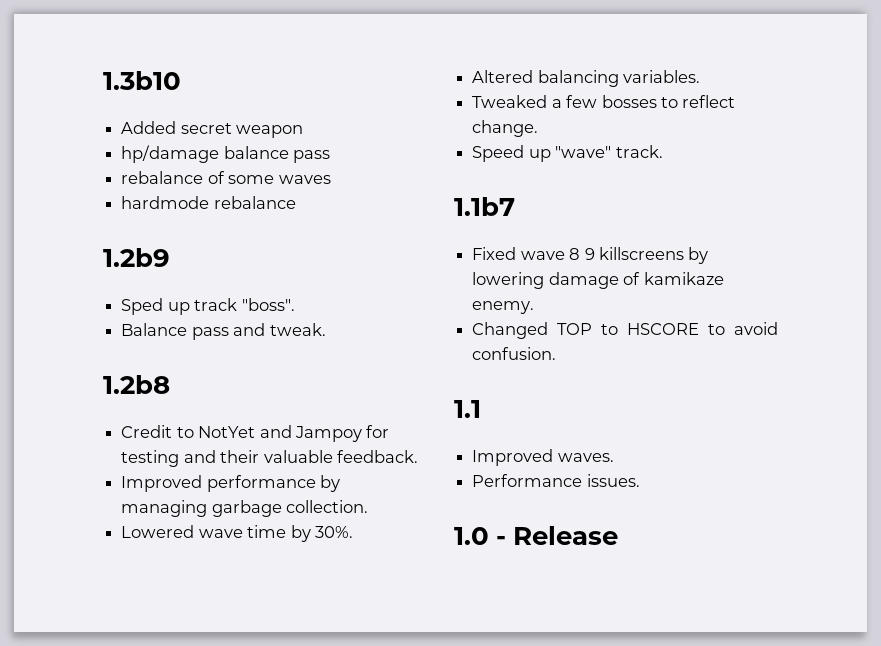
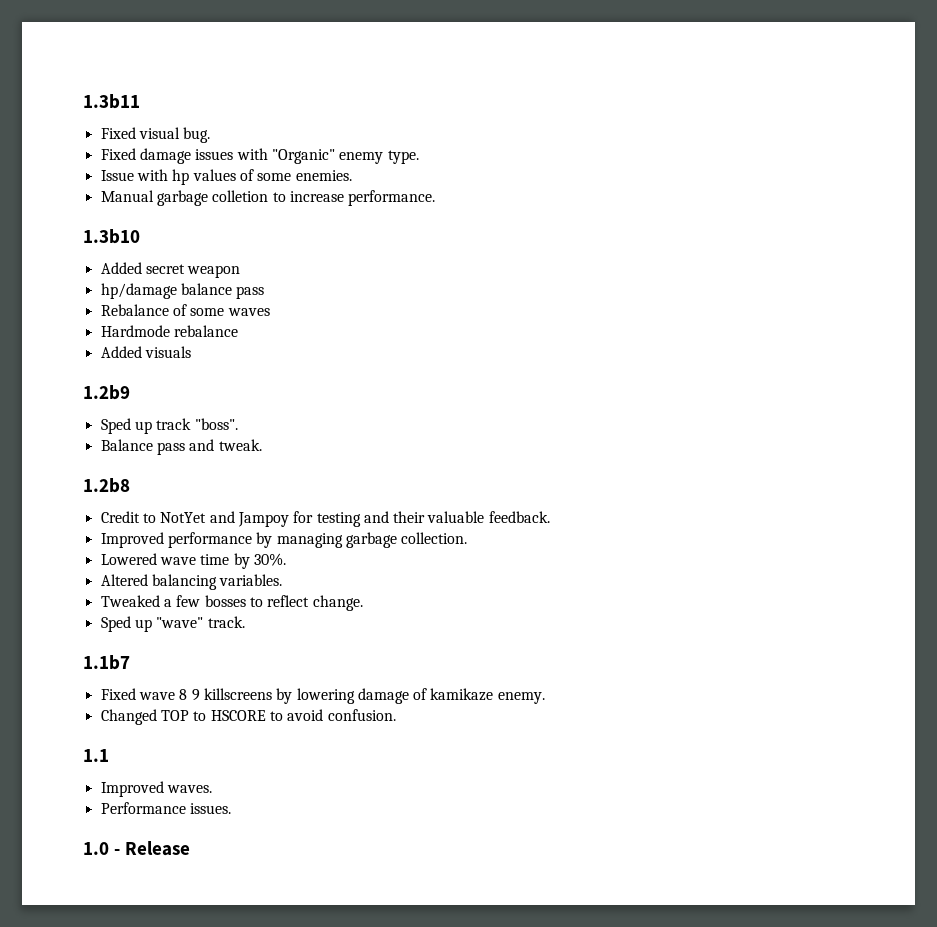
+ 1.3b11
+ Fixed visual bug.
+ Fixed damage issues with "Organic" enemy type.
+ Issue with hp values of some enemies.
+ Manual garbage colletion to increase performance.
- rebalance of some waves
+ Rebalance of some waves
- hardmode rebalance
+ Hardmode rebalance
+ Added visuals
- Speed up "wave" track.
+ Sped up "wave" track.

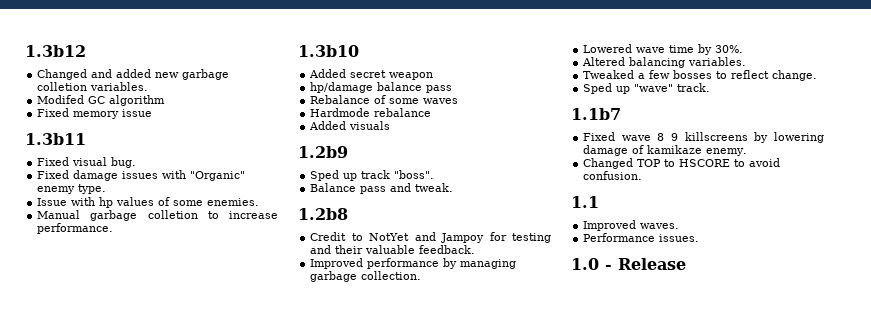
+ 1.3b12
+ Changed and added new garbage colletion variables.
+ Modifed GC algorithm
+ Fixed memory issue

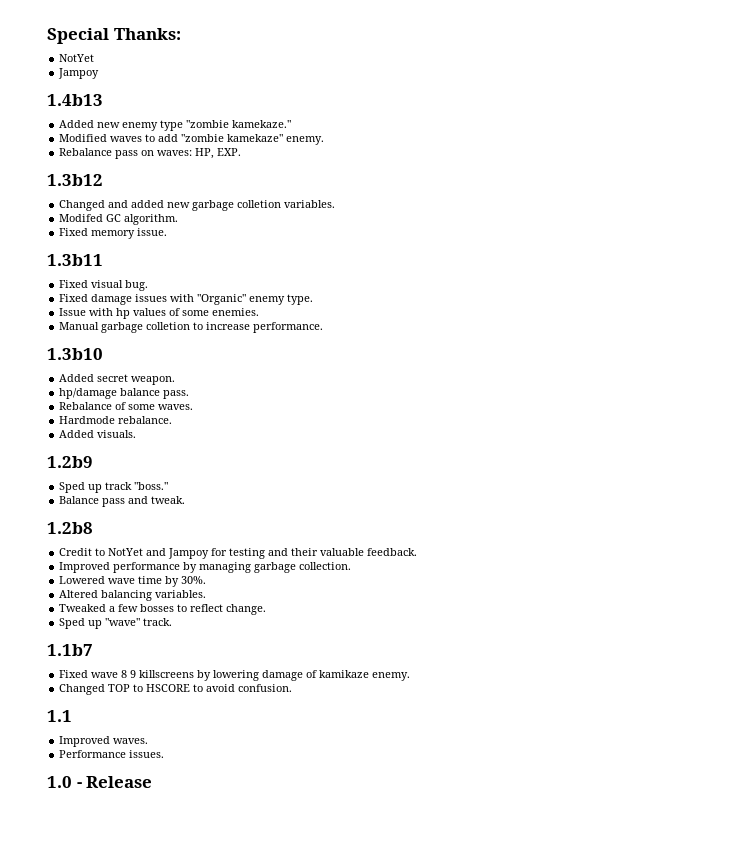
+ Special Thanks:
+ NotYet
+ Jampoy
+ 1.4b13
+ Added new enemy type "zombie kamekaze."
+ Modified waves to add "zombie kamekaze" enemy.
+ Rebalance pass on waves: HP, EXP.
- Modifed GC algorithm
+ Modifed GC algorithm.
- Fixed memory issue
+ Fixed memory issue.
- Added secret weapon
+ Added secret weapon.
- hp/damage balance pass
+ hp/damage balance pass.
- Rebalance of some waves
+ Rebalance of some waves.
- Hardmode rebalance
- Added visuals
+ Hardmode rebalance.
+ Added visuals.
- Sped up track "boss".
+ Sped up track "boss."

